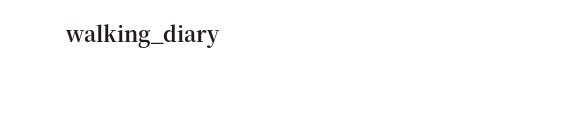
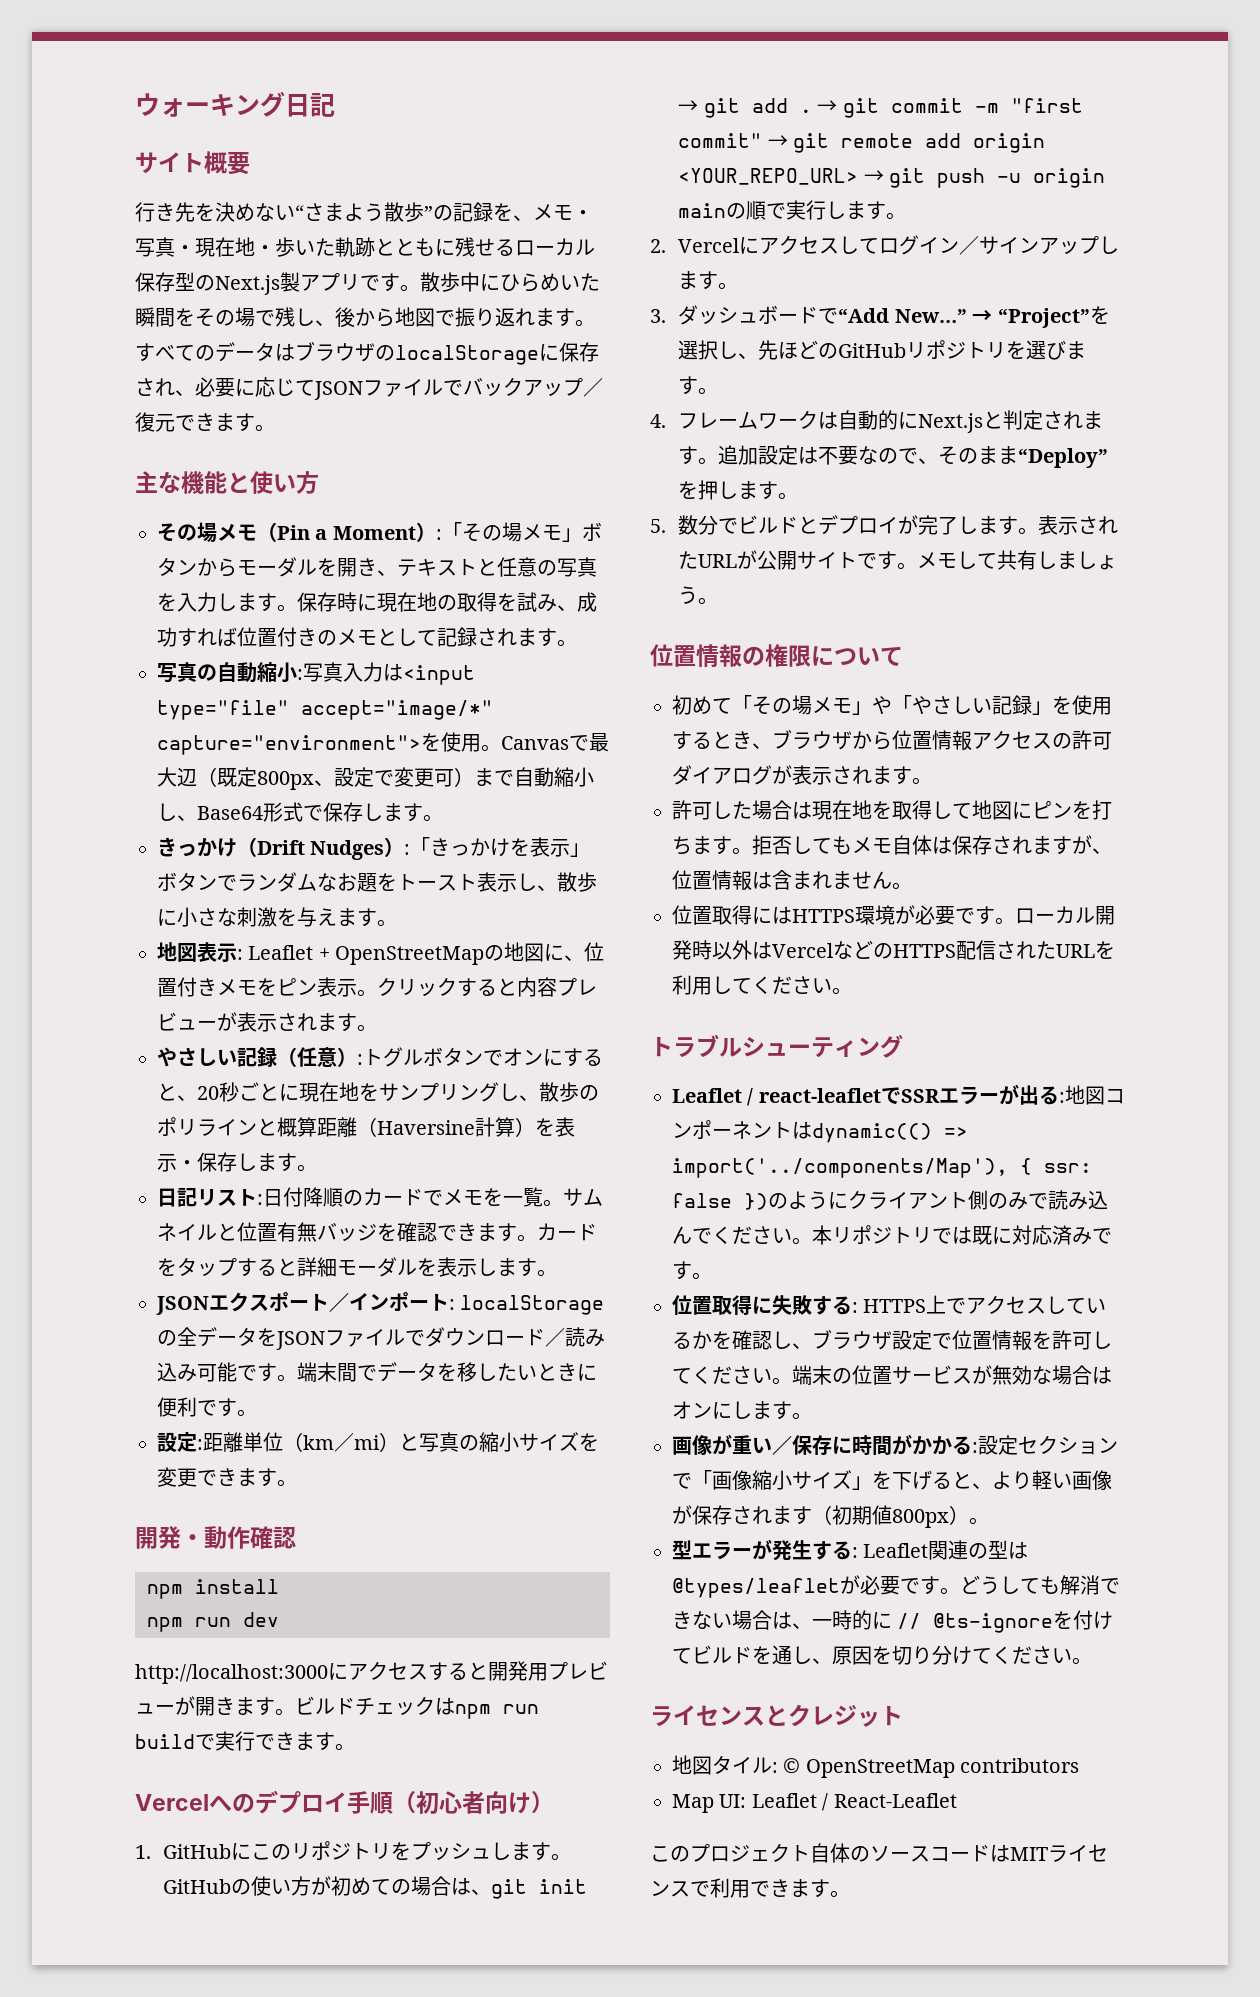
- walking_diary
+ ウォーキング日記
+ サイト概要
+ 行き先を決めない“さまよう散歩”の記録を、メモ・写真・現在地・歩いた軌跡とともに残せるローカル保存型のNext.js製アプリです。散歩中にひらめいた瞬間をその場で残し、後から地図で振り返れます。すべてのデータはブラウザのlocalStorageに保存され、必要に応じてJSONファイルでバックアップ／復元できます。
+ 主な機能と使い方
+ その場メモ（Pin a Moment）:「その場メモ」ボタンからモーダルを開き、テキストと任意の写真を入力します。保存時に現在地の取得を試み、成功すれば位置付きのメモとして記録されます。
+ 写真の自動縮小:写真入力は<input type="file" accept="image/*" capture="environment">を使用。Canvasで最大辺（既定800px、設定で変更可）まで自動縮小し、Base64形式で保存します。
+ きっかけ（Drift Nudges）:「きっかけを表示」ボタンでランダムなお題をトースト表示し、散歩に小さな刺激を与えます。
+ 地図表示: Leaflet + OpenStreetMapの地図に、位置付きメモをピン表示。クリックすると内容プレビューが表示されます。
+ やさしい記録（任意）:トグルボタンでオンにすると、20秒ごとに現在地をサンプリングし、散歩のポリラインと概算距離（Haversine計算）を表示・保存します。
+ 日記リスト:日付降順のカードでメモを一覧。サムネイルと位置有無バッジを確認できます。カードをタップすると詳細モーダルを表示します。
+ JSONエクスポート／インポート: localStorageの全データをJSONファイルでダウンロード／読み込み可能です。端末間でデータを移したいときに便利です。
+ 設定:距離単位（km／mi）と写真の縮小サイズを変更できます。
+ 開発・動作確認
+ npm install
+ npm run dev
+ http://localhost:3000にアクセスすると開発用プレビューが開きます。ビルドチェックはnpm run buildで実行できます。
+ Vercelへのデプロイ手順（初心者向け）
+ 1. GitHubにこのリポジトリをプッシュします。GitHubの使い方が初めての場合は、git init → git add . → git commit -m "first commit" → git remote add origin <YOUR_REPO_URL> → git push -u origin mainの順で実行します。
+ 2. Vercelにアクセスしてログイン／サインアップします。
+ 3.ダッシュボードで“Add New…” → “Project”を選択し、先ほどのGitHubリポジトリを選びます。
+ 4.フレームワークは自動的にNext.jsと判定されます。追加設定は不要なので、そのまま“Deploy”を押します。
+ 5.数分でビルドとデプロイが完了します。表示されたURLが公開サイトです。メモして共有しましょう。
+ 位置情報の権限について
+ 初めて「その場メモ」や「やさしい記録」を使用するとき、ブラウザから位置情報アクセスの許可ダイアログが表示されます。
+ 許可した場合は現在地を取得して地図にピンを打ちます。拒否してもメモ自体は保存されますが、位置情報は含まれません。
+ 位置取得にはHTTPS環境が必要です。ローカル開発時以外はVercelなどのHTTPS配信されたURLを利用してください。
+ トラブルシューティング
+ Leaflet / react-leafletでSSRエラーが出る:地図コンポーネントはdynamic(() => import('../components/Map'), { ssr: false })のようにクライアント側のみで読み込んでください。本リポジトリでは既に対応済みです。
+ 位置取得に失敗する: HTTPS上でアクセスしているかを確認し、ブラウザ設定で位置情報を許可してください。端末の位置サービスが無効な場合はオンにします。
+ 画像が重い／保存に時間がかかる:設定セクションで「画像縮小サイズ」を下げると、より軽い画像が保存されます（初期値800px）。
+ 型エラーが発生する: Leaflet関連の型は@types/leafletが必要です。どうしても解消できない場合は、一時的に // @ts-ignoreを付けてビルドを通し、原因を切り分けてください。
+ ライセンスとクレジット
+ 地図タイル: © OpenStreetMap contributors
+ Map UI: Leaflet / React-Leaflet
+ このプロジェクト自体のソースコードはMITライセンスで利用できます。

